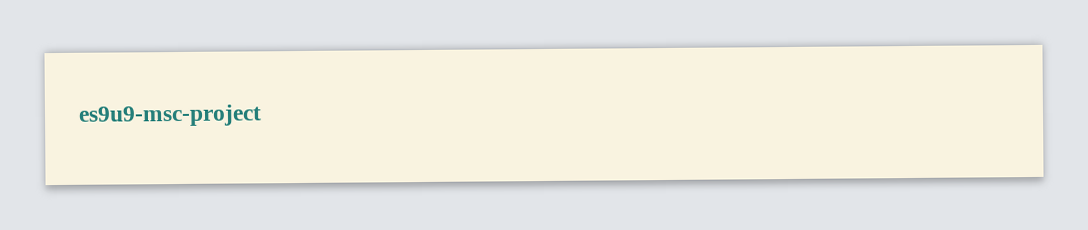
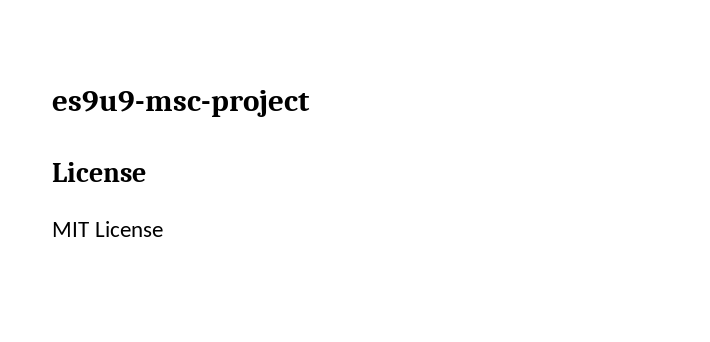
  es9u9-msc-project
+ License
+ MIT License

